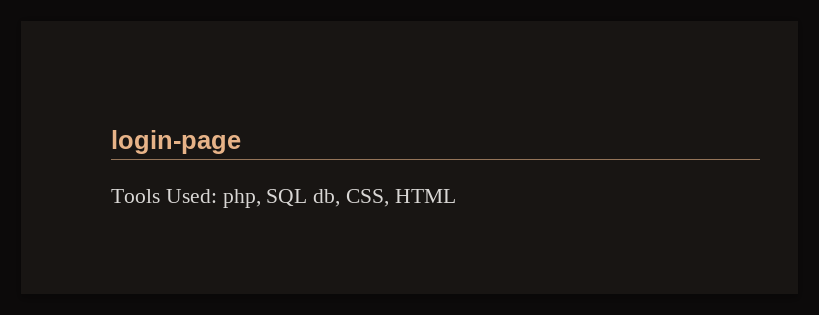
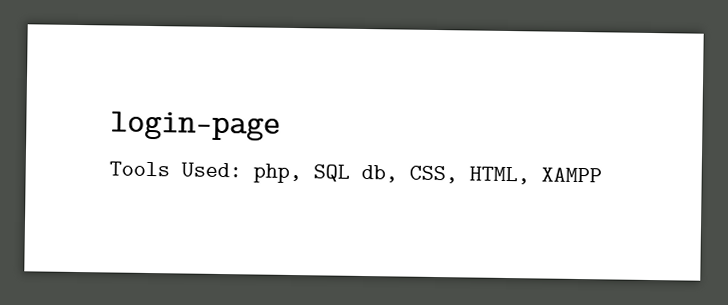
- Tools Used: php, SQL db, CSS, HTML
+ Tools Used: php, SQL db, CSS, HTML, XAMPP

